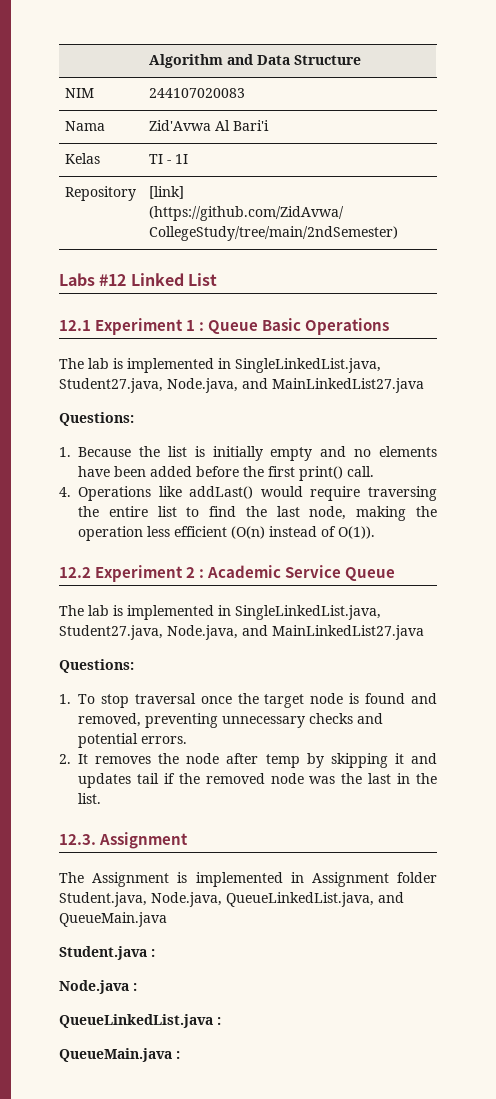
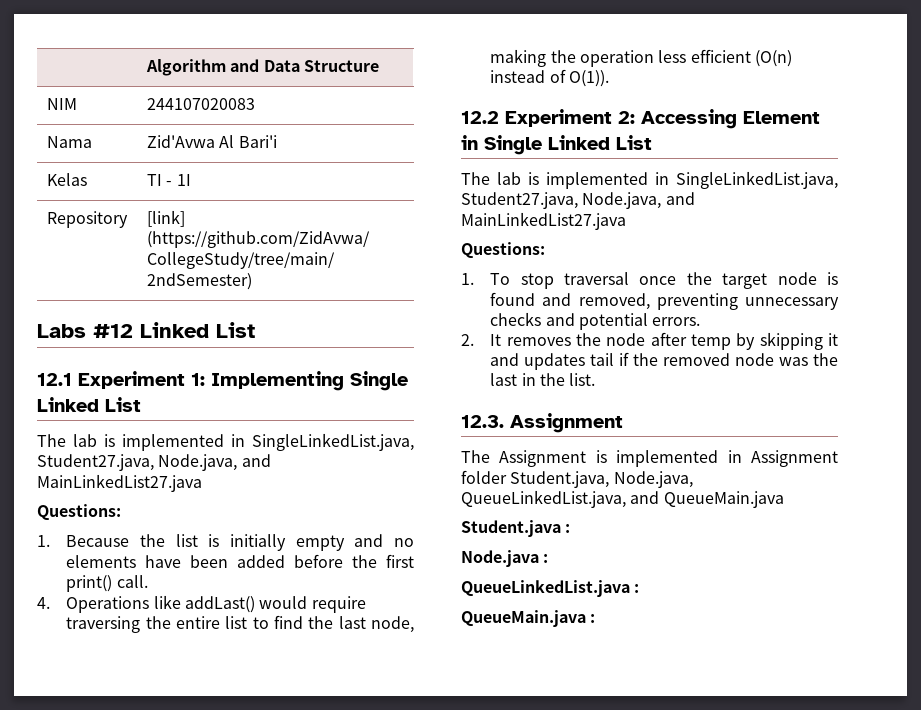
- 12.1 Experiment 1 : Queue Basic Operations
+ 12.1 Experiment 1: Implementing Single Linked List
- 12.2 Experiment 2 : Academic Service Queue
+ 12.2 Experiment 2: Accessing Element in Single Linked List

